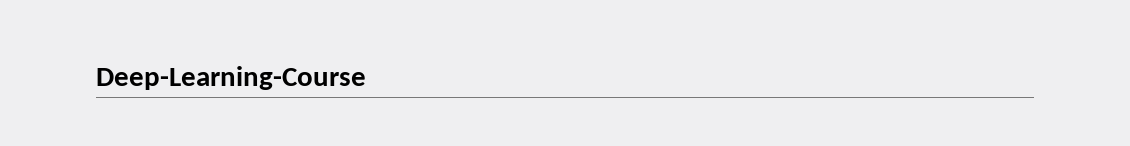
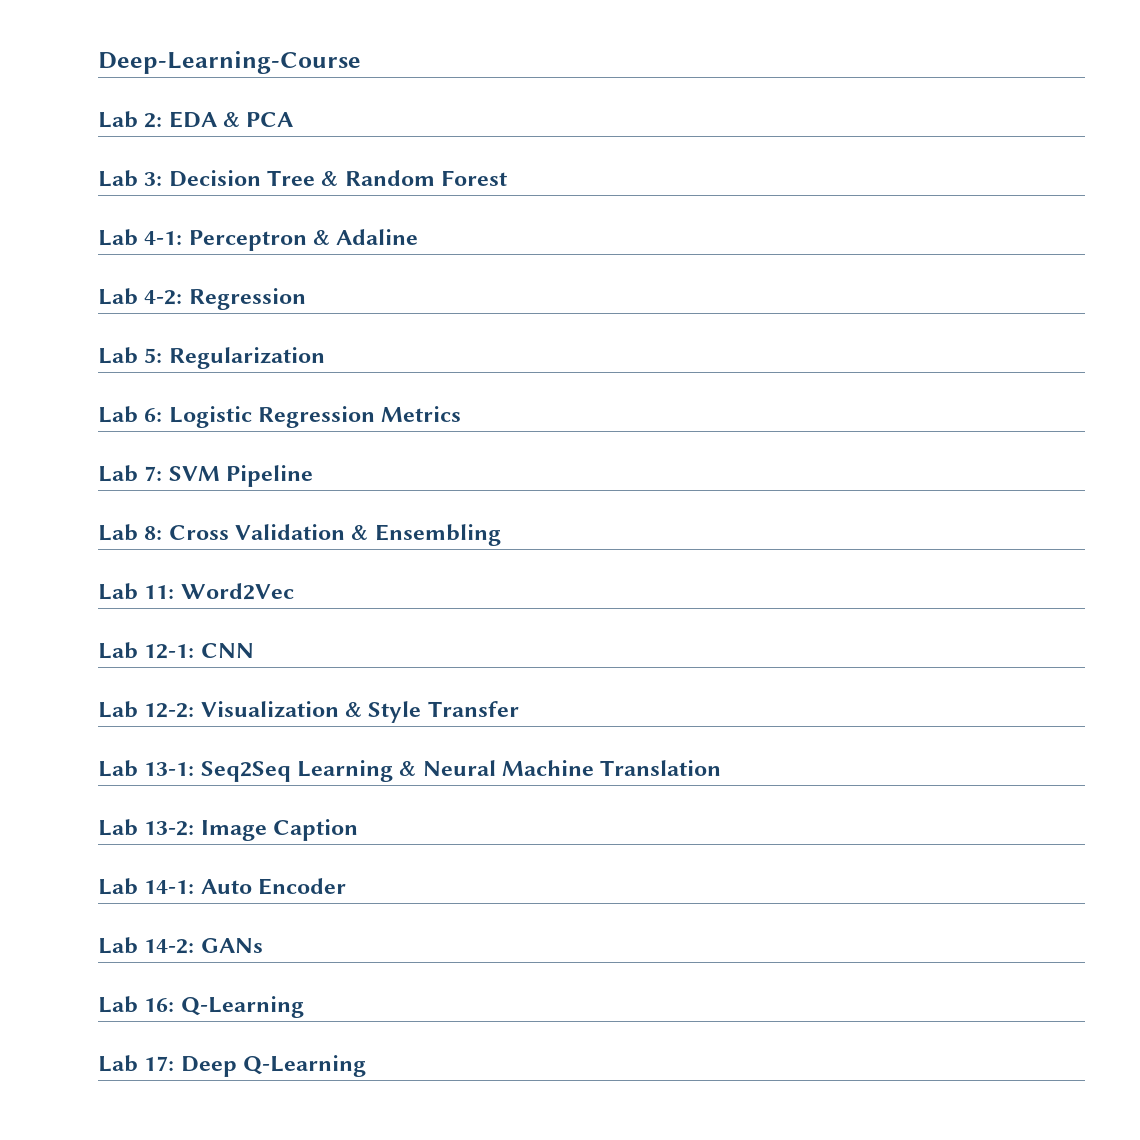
+ Lab 2: EDA & PCA
+ Lab 3: Decision Tree & Random Forest
+ Lab 4-1: Perceptron & Adaline
+ Lab 4-2: Regression
+ Lab 5: Regularization
+ Lab 6: Logistic Regression Metrics
+ Lab 7: SVM Pipeline
+ Lab 8: Cross Validation & Ensembling
+ Lab 11: Word2Vec
+ Lab 12-1: CNN
+ Lab 12-2: Visualization & Style Transfer
+ Lab 13-1: Seq2Seq Learning & Neural Machine Translation
+ Lab 13-2: Image Caption
+ Lab 14-1: Auto Encoder
+ Lab 14-2: GANs
+ Lab 16: Q-Learning
+ Lab 17: Deep Q-Learning

